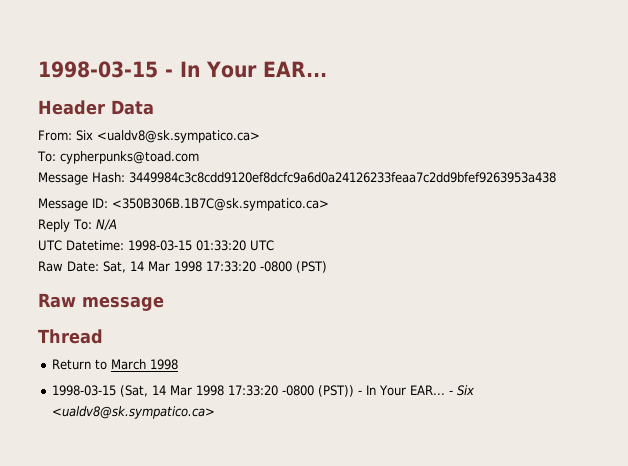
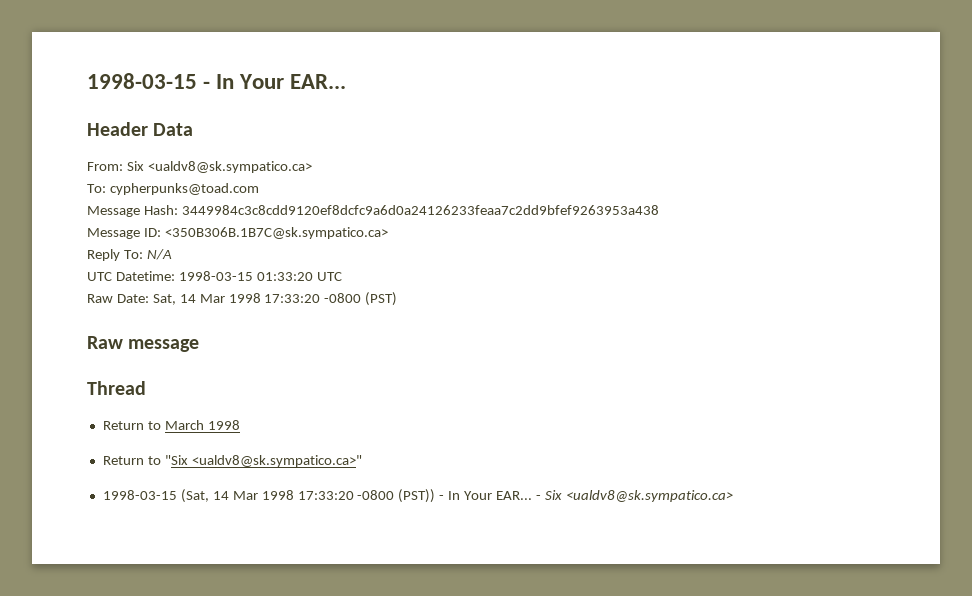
+ Return to "Six <ualdv8@sk.sympatico.ca>"

